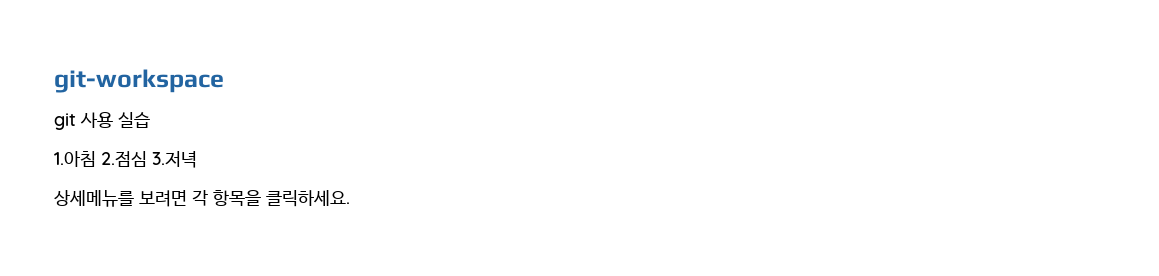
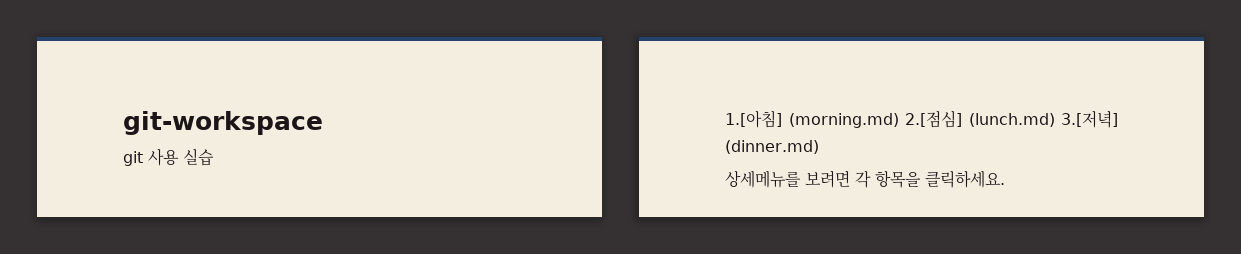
- 1.아침 2.점심 3.저녁
+ 1.[아침] (morning.md) 2.[점심] (lunch.md) 3.[저녁] (dinner.md)

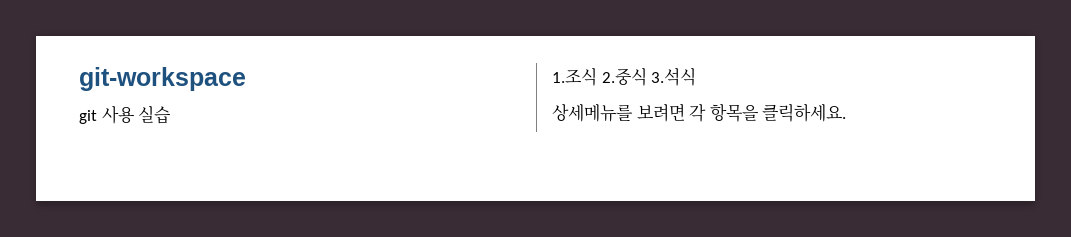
- 1.[아침] (morning.md) 2.[점심] (lunch.md) 3.[저녁] (dinner.md)
+ 1.조식 2.중식 3.석식

